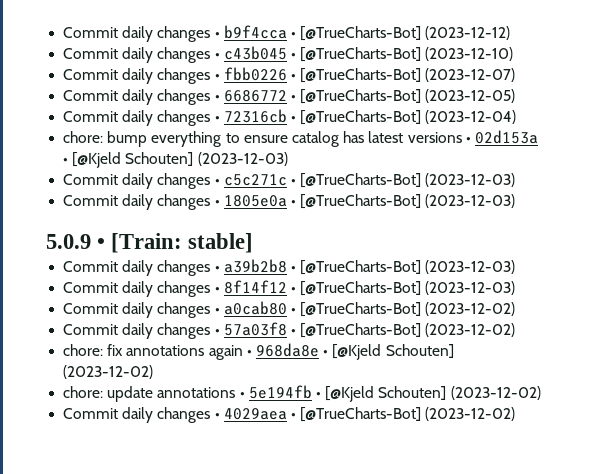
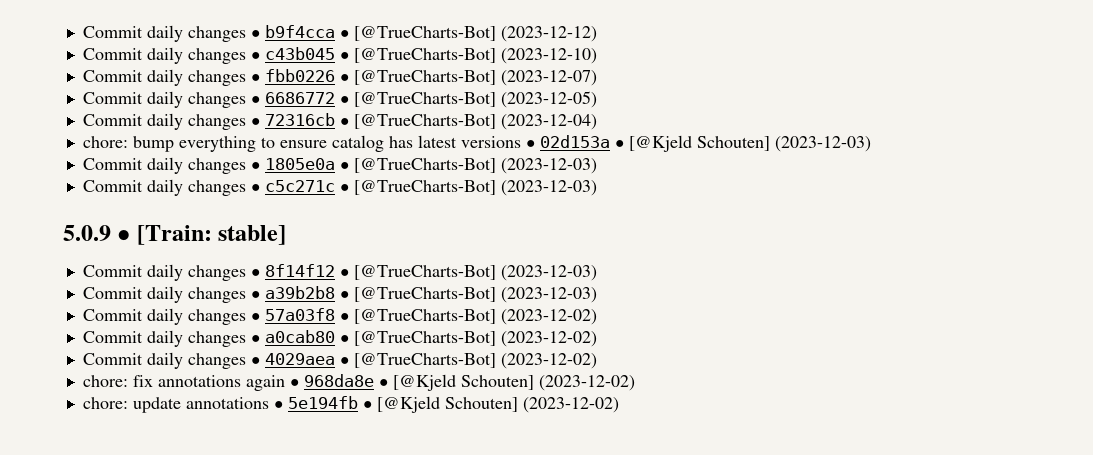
+ Commit daily changes • 1805e0a • [@TrueCharts-Bot] (2023-12-03)
  Commit daily changes • c5c271c • [@TrueCharts-Bot] (2023-12-03)
- Commit daily changes • 1805e0a • [@TrueCharts-Bot] (2023-12-03)
+ Commit daily changes • 8f14f12 • [@TrueCharts-Bot] (2023-12-03)
- Commit daily changes • 8f14f12 • [@TrueCharts-Bot] (2023-12-03)
+ Commit daily changes • 57a03f8 • [@TrueCharts-Bot] (2023-12-02)
- Commit daily changes • 57a03f8 • [@TrueCharts-Bot] (2023-12-02)
+ Commit daily changes • 4029aea • [@TrueCharts-Bot] (2023-12-02)
- Commit daily changes • 4029aea • [@TrueCharts-Bot] (2023-12-02)

